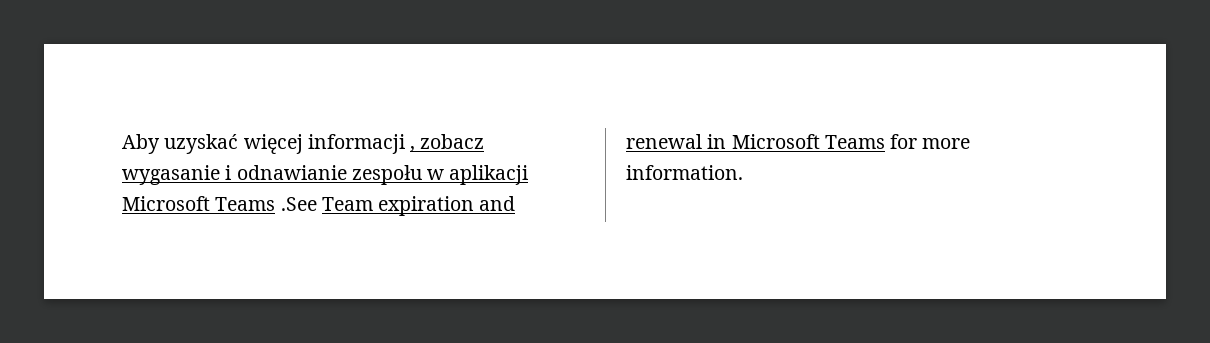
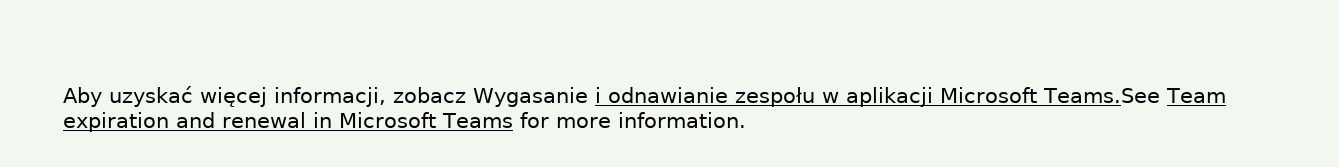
- Aby uzyskać więcej informacji , zobacz wygasanie i odnawianie zespołu w aplikacji Microsoft Teams .See Team expiration and renewal in Microsoft Teams for more information.
+ Aby uzyskać więcej informacji, zobacz Wygasanie i odnawianie zespołu w aplikacji Microsoft Teams.See Team expiration and renewal in Microsoft Teams for more information.

